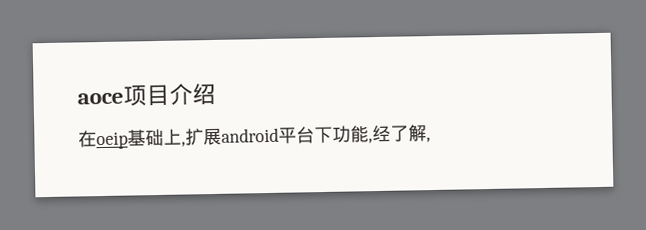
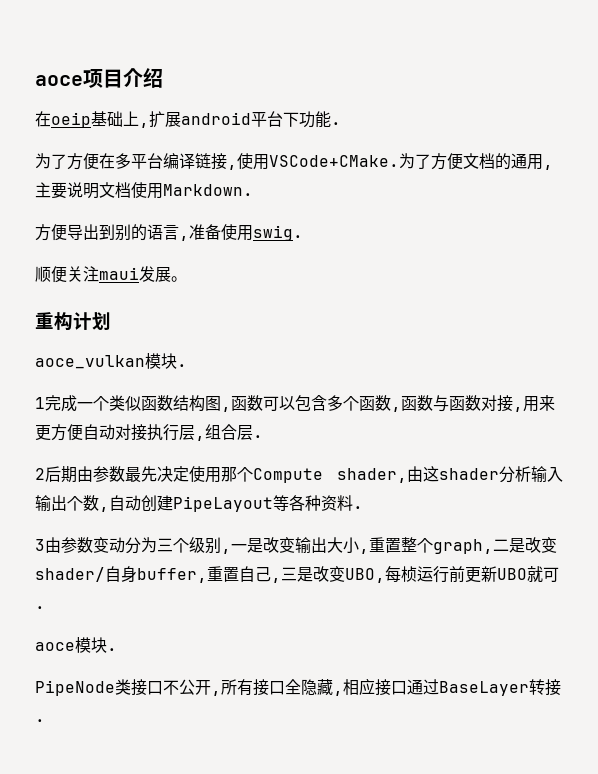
- 在oeip基础上,扩展android平台下功能,经了解,
+ 在oeip基础上,扩展android平台下功能.
+ 为了方便在多平台编译链接,使用VSCode+CMake.为了方便文档的通用,主要说明文档使用Markdown.
+ 方便导出到别的语言,准备使用swig.
+ 顺便关注maui发展。
+ 重构计划
+ aoce_vulkan模块.
+ 1完成一个类似函数结构图,函数可以包含多个函数,函数与函数对接,用来更方便自动对接执行层,组合层.
+ 2后期由参数最先决定使用那个Compute shader,由这shader分析输入输出个数,自动创建PipeLayout等各种资料.
+ 3由参数变动分为三个级别,一是改变输出大小,重置整个graph,二是改变shader/自身buffer,重置自己,三是改变UBO,每桢运行前更新UBO就可.
+ aoce模块.
+ PipeNode类接口不公开,所有接口全隐藏,相应接口通过BaseLayer转接.

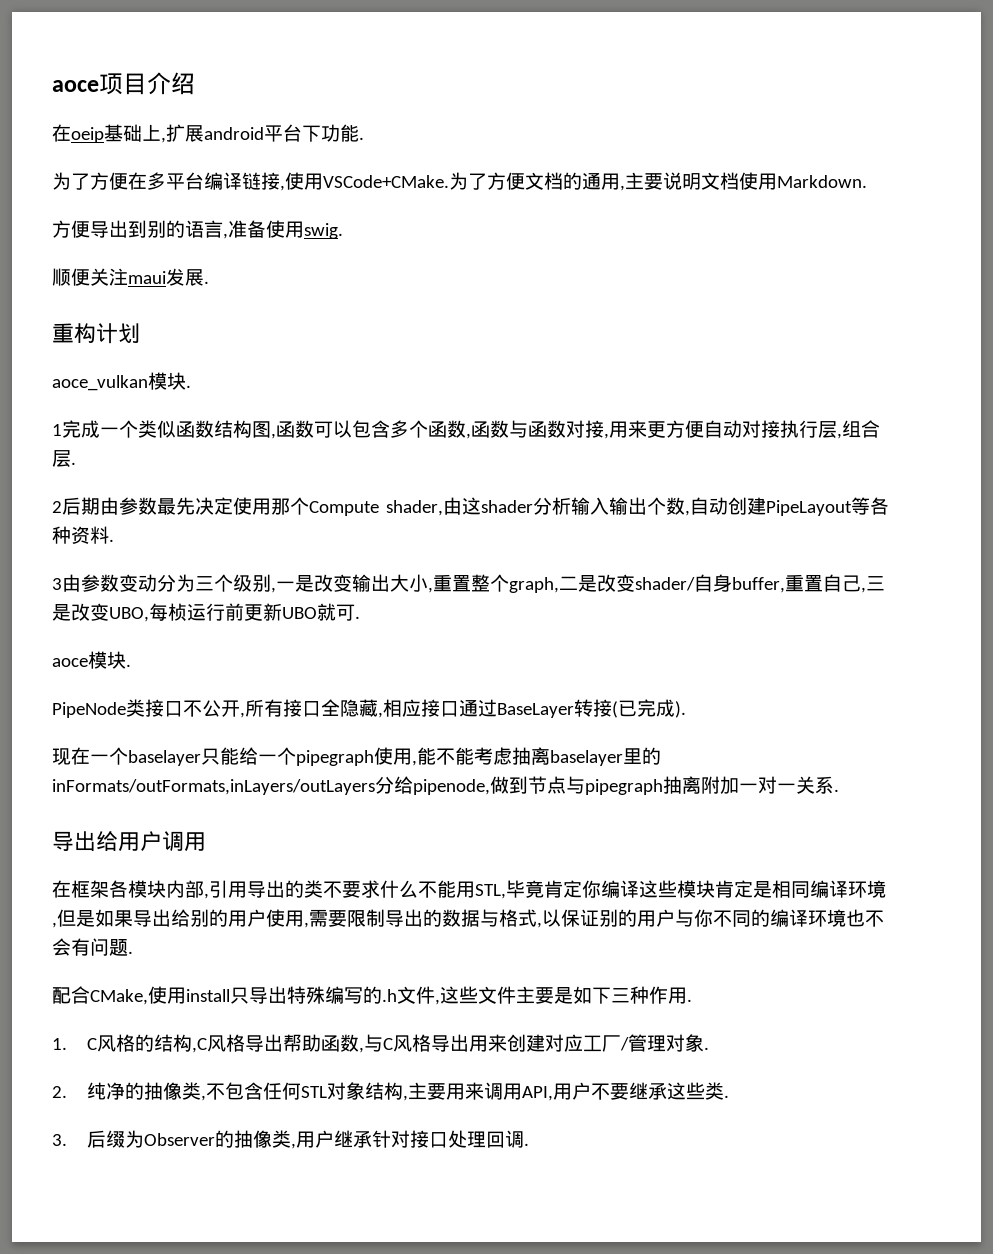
- 顺便关注maui发展。
+ 顺便关注maui发展.
- PipeNode类接口不公开,所有接口全隐藏,相应接口通过BaseLayer转接.
+ PipeNode类接口不公开,所有接口全隐藏,相应接口通过BaseLayer转接(已完成).
+ 现在一个baselayer只能给一个pipegraph使用,能不能考虑抽离baselayer里的inFormats/outFormats,inLayers/outLayers分给pipenode,做到节点与pipegraph抽离附加一对一关系.
+ 导出给用户调用
+ 在框架各模块内部,引用导出的类不要求什么不能用STL,毕竟肯定你编译这些模块肯定是相同编译环境,但是如果导出给别的用户使用,需要限制导出的数据与格式,以保证别的用户与你不同的编译环境也不会有问题.
+ 配合CMake,使用install只导出特殊编写的.h文件,这些文件主要是如下三种作用.
+ 1. C风格的结构,C风格导出帮助函数,与C风格导出用来创建对应工厂/管理对象.
+ 2.纯净的抽像类,不包含任何STL对象结构,主要用来调用API,用户不要继承这些类.
+ 3.后缀为Observer的抽像类,用户继承针对接口处理回调.

